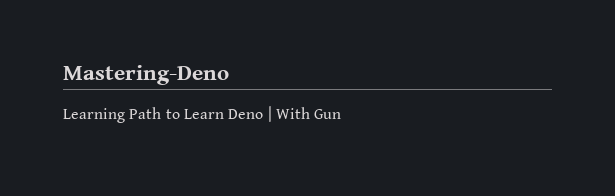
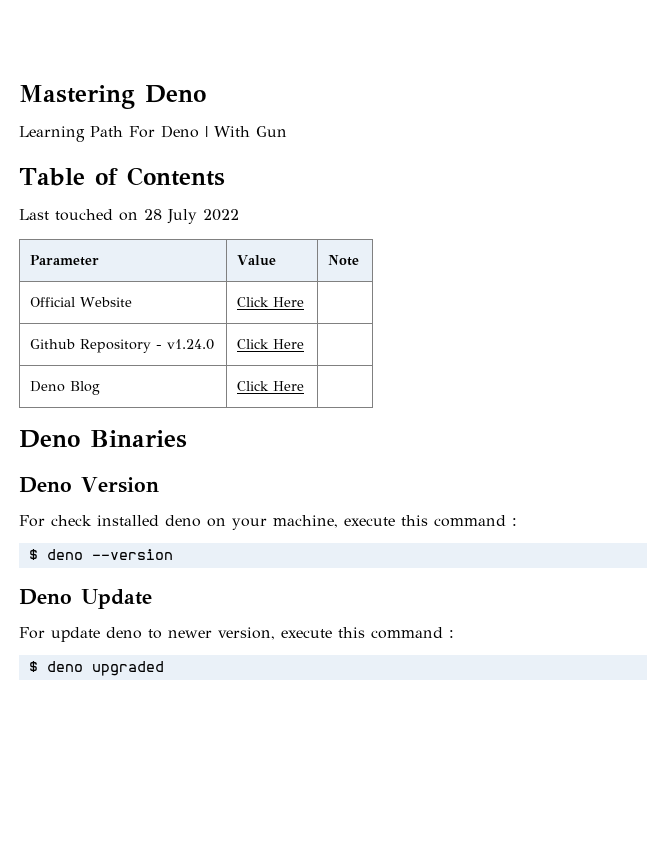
- Mastering-Deno
+ Mastering Deno
- Learning Path to Learn Deno | With Gun
+ Learning Path For Deno | With Gun
+ Table of Contents
+ Last touched on 28 July 2022
+ Parameter | Value | Note
+ Official Website | Click Here |
+ Github Repository - v1.24.0 | Click Here |
+ Deno Blog | Click Here |
+ Deno Binaries
+ Deno Version
+ For check installed deno on your machine, execute this command :
+ $ deno --version
+ Deno Update
+ For update deno to newer version, execute this command :
+ $ deno upgraded

